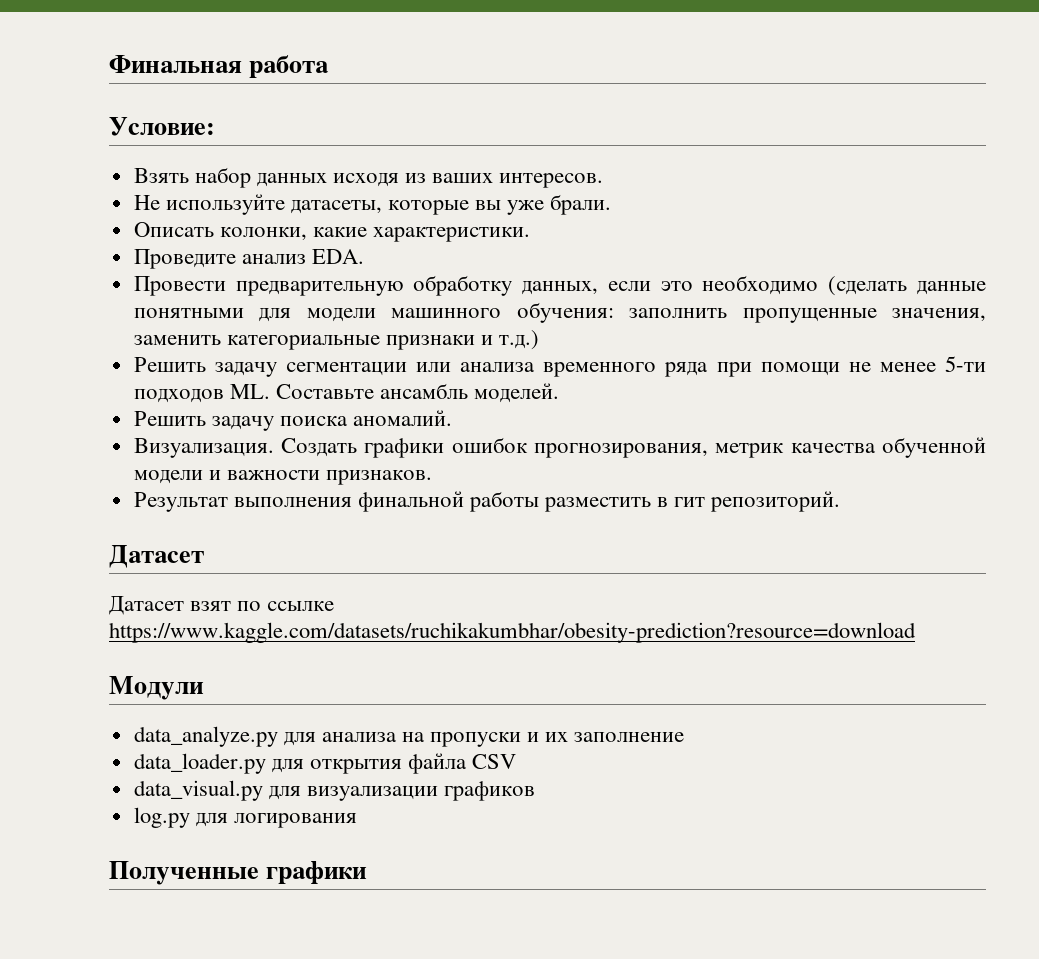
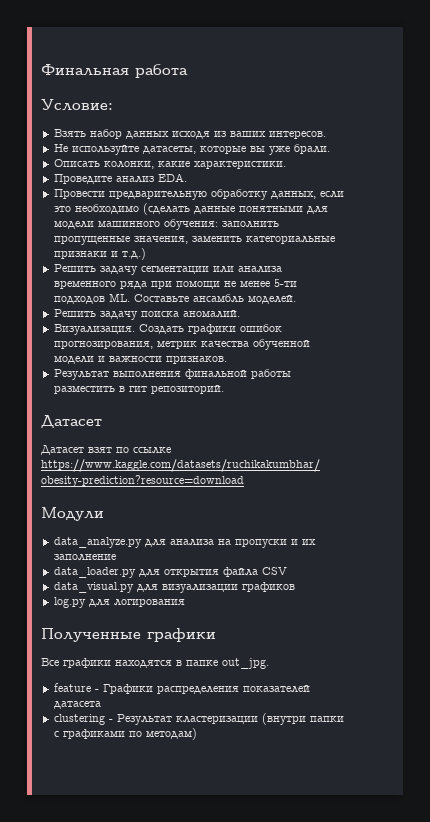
+ Все графики находятся в папке out_jpg.
+ feature - Графики распределения показателей датасета
+ clustering - Результат кластеризации (внутри папки с графиками по методам)

